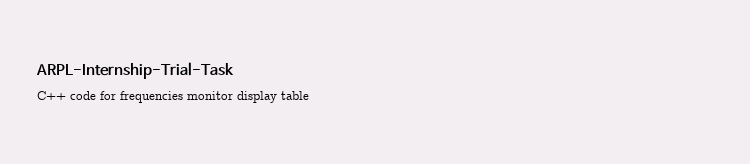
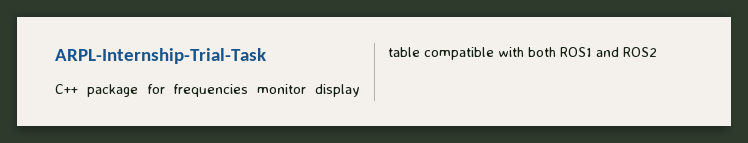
- C++ code for frequencies monitor display table
+ C++ package for frequencies monitor display table compatible with both ROS1 and ROS2

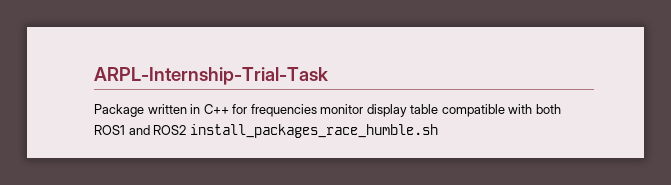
- C++ package for frequencies monitor display table compatible with both ROS1 and ROS2
+ Package written in C++ for frequencies monitor display table compatible with both ROS1 and ROS2 install_packages_race_humble.sh

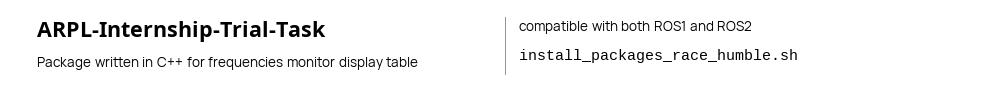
- Package written in C++ for frequencies monitor display table compatible with both ROS1 and ROS2 install_packages_race_humble.sh
+ Package written in C++ for frequencies monitor display table compatible with both ROS1 and ROS2
+ install_packages_race_humble.sh

